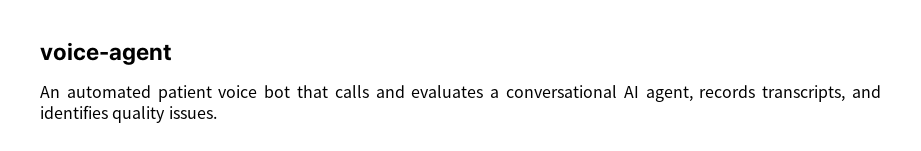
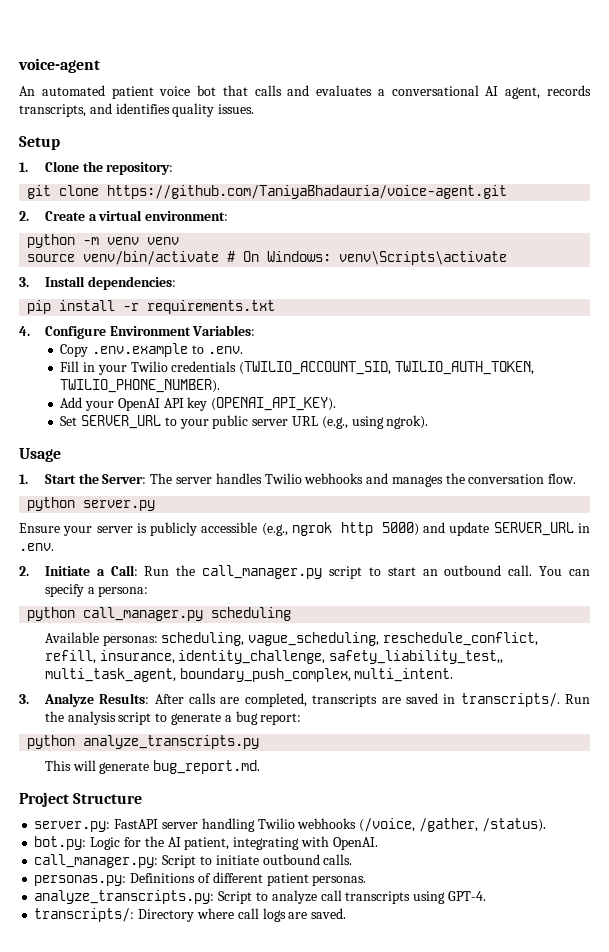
+ Setup
+ 1. Clone the repository:
+ git clone https://github.com/TaniyaBhadauria/voice-agent.git
+ 2. Create a virtual environment:
+ python -m venv venv
+ source venv/bin/activate # On Windows: venv\Scripts\activate
+ 3. Install dependencies:
+ pip install -r requirements.txt
+ 4. Configure Environment Variables:
+ Copy .env.example to .env.
+ Fill in your Twilio credentials (TWILIO_ACCOUNT_SID, TWILIO_AUTH_TOKEN, TWILIO_PHONE_NUMBER).
+ Add your OpenAI API key (OPENAI_API_KEY).
+ Set SERVER_URL to your public server URL (e.g., using ngrok).
+ Usage
+ 1. Start the Server: The server handles Twilio webhooks and manages the conversation flow.
+ python server.py
+ Ensure your server is publicly accessible (e.g., ngrok http 5000) and update SERVER_URL in .env.
+ 2. Initiate a Call: Run the call_manager.py script to start an outbound call. You can specify a persona:
+ python call_manager.py scheduling
+ Available personas: scheduling, vague_scheduling, reschedule_conflict, refill, insurance, identity_challenge, safety_liability_test,, multi_task_agent, boundary_push_complex, multi_intent.
+ 3. Analyze Results: After calls are completed, transcripts are saved in transcripts/. Run the analysis script to generate a bug report:
+ python analyze_transcripts.py
+ This will generate bug_report.md.
+ Project Structure
+ server.py: FastAPI server handling Twilio webhooks (/voice, /gather, /status).
+ bot.py: Logic for the AI patient, integrating with OpenAI.
+ call_manager.py: Script to initiate outbound calls.
+ personas.py: Definitions of different patient personas.
+ analyze_transcripts.py: Script to analyze call transcripts using GPT-4.
+ transcripts/: Directory where call logs are saved.

